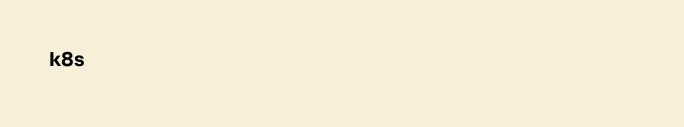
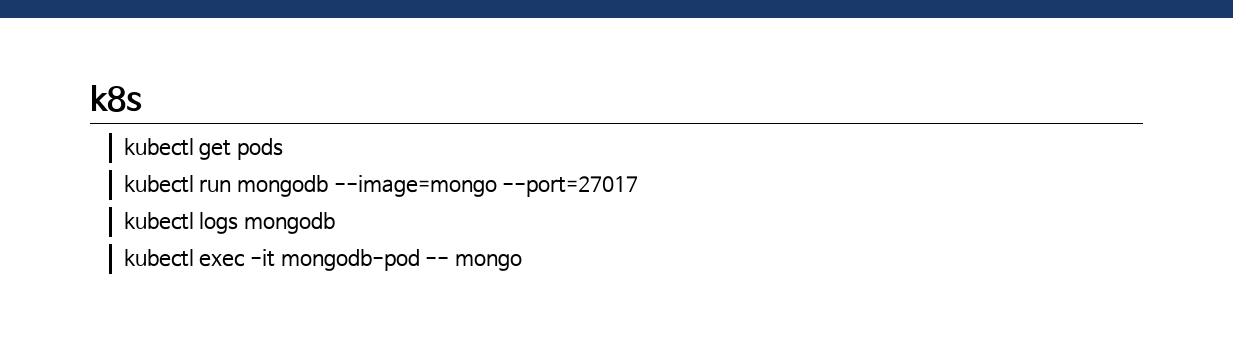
+ kubectl get pods
+ kubectl run mongodb --image=mongo --port=27017
+ kubectl logs mongodb
+ kubectl exec -it mongodb-pod -- mongo

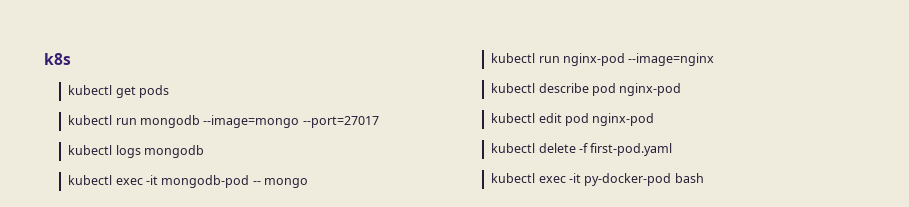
+ kubectl run nginx-pod --image=nginx
+ kubectl describe pod nginx-pod
+ kubectl edit pod nginx-pod
+ kubectl delete -f first-pod.yaml
+ kubectl exec -it py-docker-pod bash

